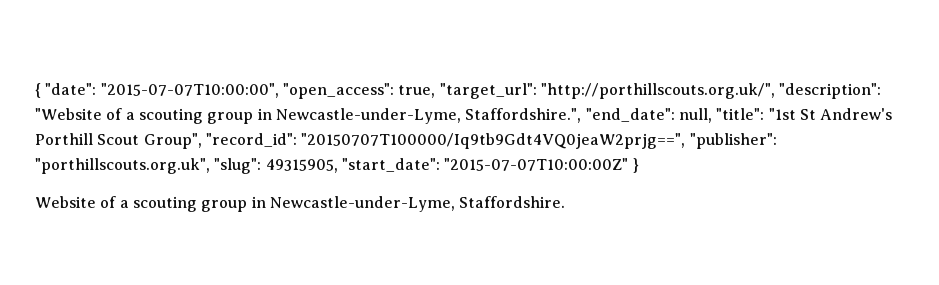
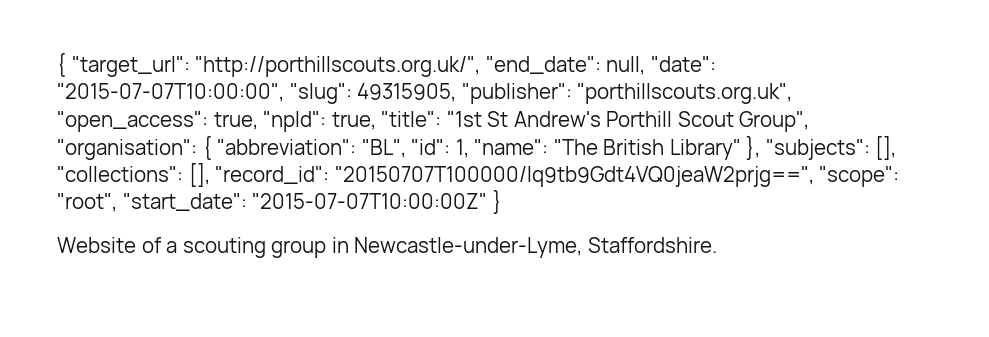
- { "date": "2015-07-07T10:00:00", "open_access": true, "target_url": "http://porthillscouts.org.uk/", "description": "Website of a scouting group in Newcastle-under-Lyme, Staffordshire.", "end_date": null, "title": "1st St Andrew's Porthill Scout Group", "record_id": "20150707T100000/Iq9tb9Gdt4VQ0jeaW2prjg==", "publisher": "porthillscouts.org.uk", "slug": 49315905, "start_date": "2015-07-07T10:00:00Z" }
+ { "target_url": "http://porthillscouts.org.uk/", "end_date": null, "date": "2015-07-07T10:00:00", "slug": 49315905, "publisher": "porthillscouts.org.uk", "open_access": true, "npld": true, "title": "1st St Andrew's Porthill Scout Group", "organisation": { "abbreviation": "BL", "id": 1, "name": "The British Library" }, "subjects": [], "collections": [], "record_id": "20150707T100000/Iq9tb9Gdt4VQ0jeaW2prjg==", "scope": "root", "start_date": "2015-07-07T10:00:00Z" }

